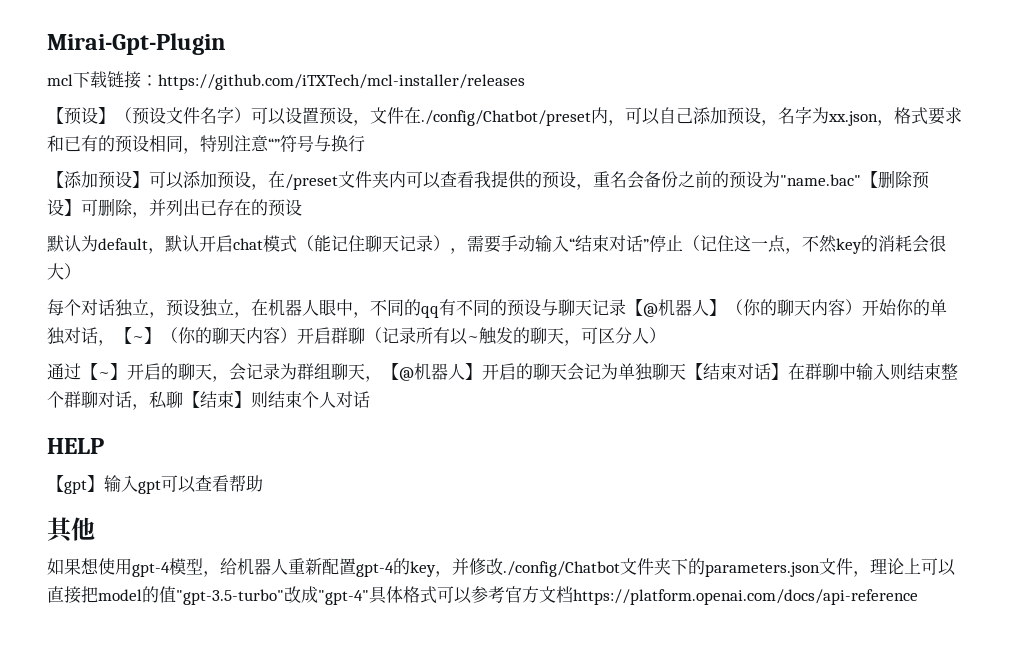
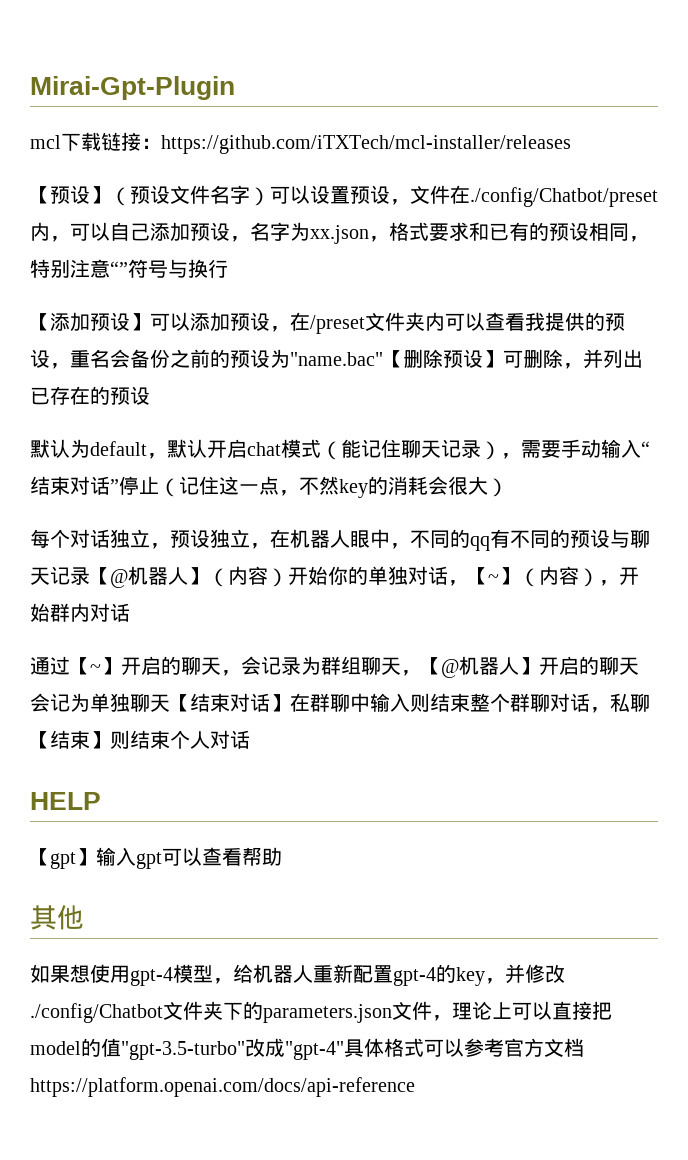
- 每个对话独立，预设独立，在机器人眼中，不同的qq有不同的预设与聊天记录【@机器人】（你的聊天内容）开始你的单独对话，【~】（你的聊天内容）开启群聊（记录所有以~触发的聊天，可区分人）
+ 每个对话独立，预设独立，在机器人眼中，不同的qq有不同的预设与聊天记录【@机器人】（内容）开始你的单独对话，【~】（内容），开始群内对话

